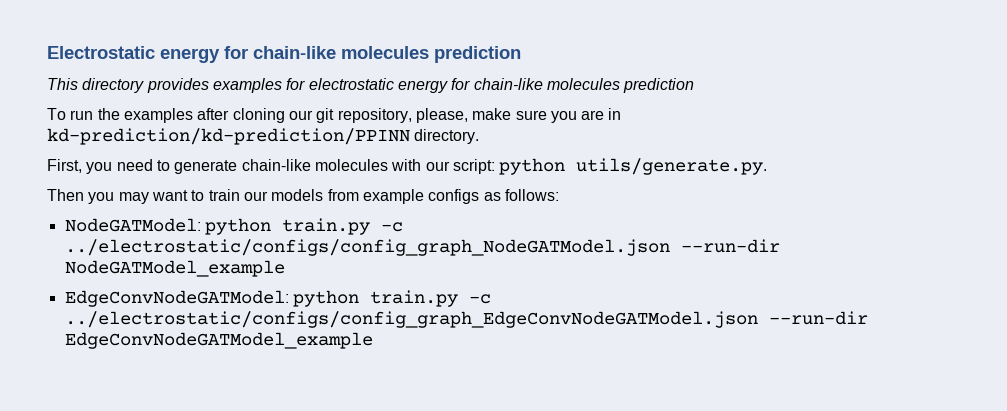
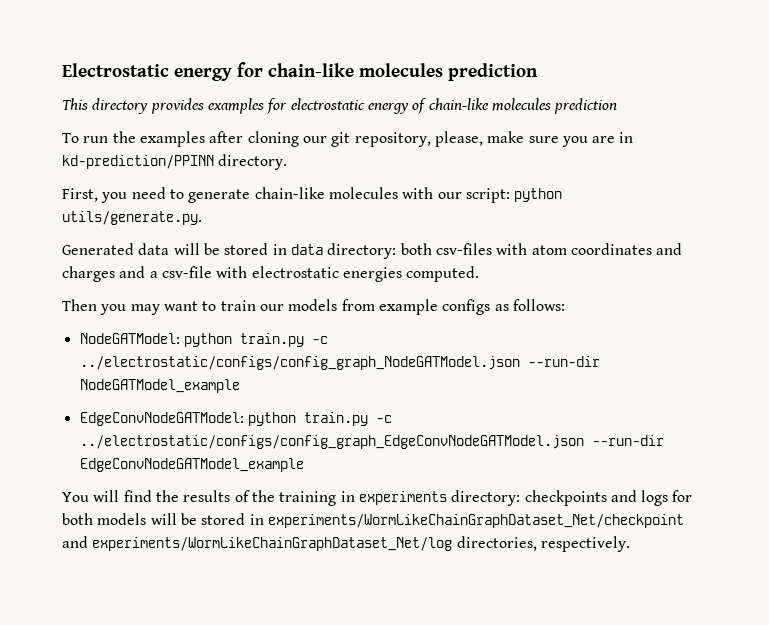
- This directory provides examples for electrostatic energy for chain-like molecules prediction
+ This directory provides examples for electrostatic energy of chain-like molecules prediction
- To run the examples after cloning our git repository, please, make sure you are in kd-prediction/kd-prediction/PPINN directory.
+ To run the examples after cloning our git repository, please, make sure you are in kd-prediction/PPINN directory.
+ Generated data will be stored in data directory: both csv-files with atom coordinates and charges and a csv-file with electrostatic energies computed.
+ You will find the results of the training in experiments directory: checkpoints and logs for both models will be stored in experiments/WormLikeChainGraphDataset_Net/checkpoint and experiments/WormLikeChainGraphDataset_Net/log directories, respectively.

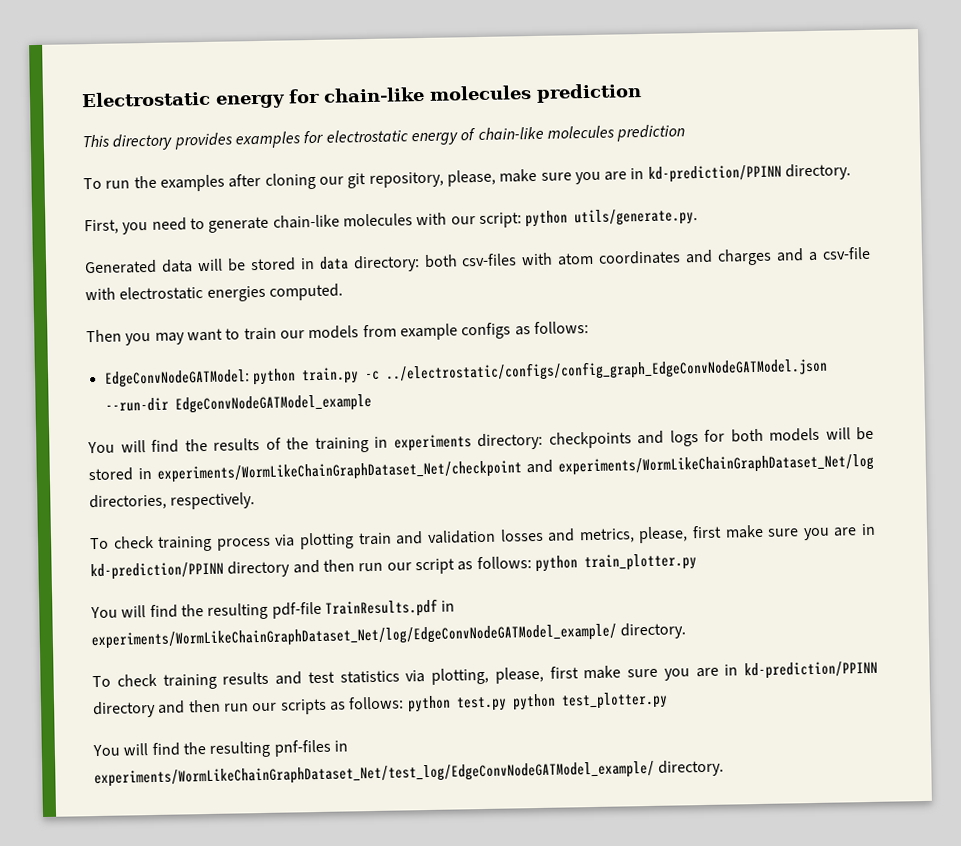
- NodeGATModel: python train.py -c ../electrostatic/configs/config_graph_NodeGATModel.json --run-dir NodeGATModel_example
+ To check training process via plotting train and validation losses and metrics, please, first make sure you are in kd-prediction/PPINN directory and then run our script as follows: python train_plotter.py
+ You will find the resulting pdf-file TrainResults.pdf in experiments/WormLikeChainGraphDataset_Net/log/EdgeConvNodeGATModel_example/ directory.
+ To check training results and test statistics via plotting, please, first make sure you are in kd-prediction/PPINN directory and then run our scripts as follows: python test.py python test_plotter.py
+ You will find the resulting pnf-files in experiments/WormLikeChainGraphDataset_Net/test_log/EdgeConvNodeGATModel_example/ directory.

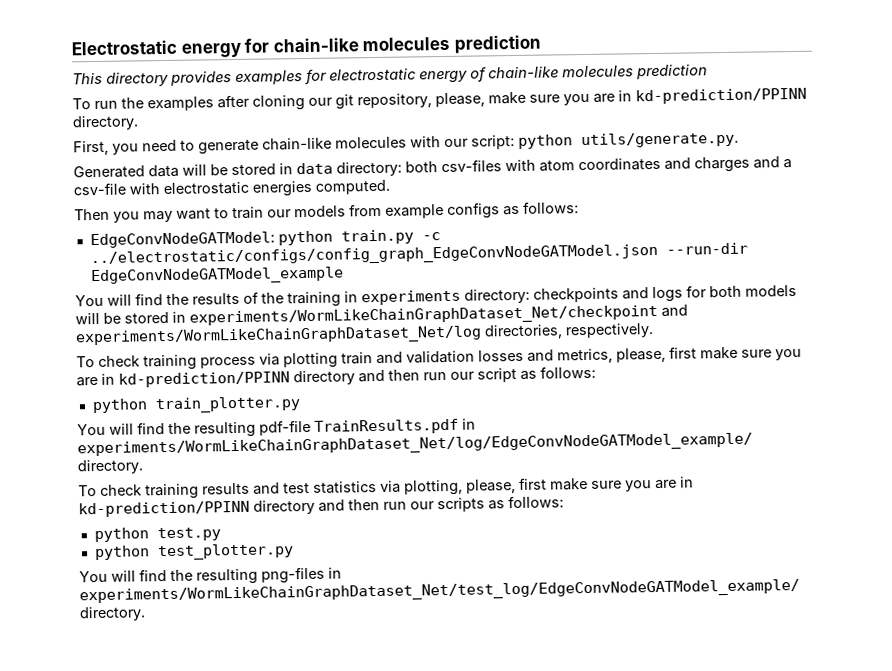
- To check training process via plotting train and validation losses and metrics, please, first make sure you are in kd-prediction/PPINN directory and then run our script as follows: python train_plotter.py
+ To check training process via plotting train and validation losses and metrics, please, first make sure you are in kd-prediction/PPINN directory and then run our script as follows:
+ python train_plotter.py
- To check training results and test statistics via plotting, please, first make sure you are in kd-prediction/PPINN directory and then run our scripts as follows: python test.py python test_plotter.py
+ To check training results and test statistics via plotting, please, first make sure you are in kd-prediction/PPINN directory and then run our scripts as follows:
+ python test.py
+ python test_plotter.py
- You will find the resulting pnf-files in experiments/WormLikeChainGraphDataset_Net/test_log/EdgeConvNodeGATModel_example/ directory.
+ You will find the resulting png-files in experiments/WormLikeChainGraphDataset_Net/test_log/EdgeConvNodeGATModel_example/ directory.

